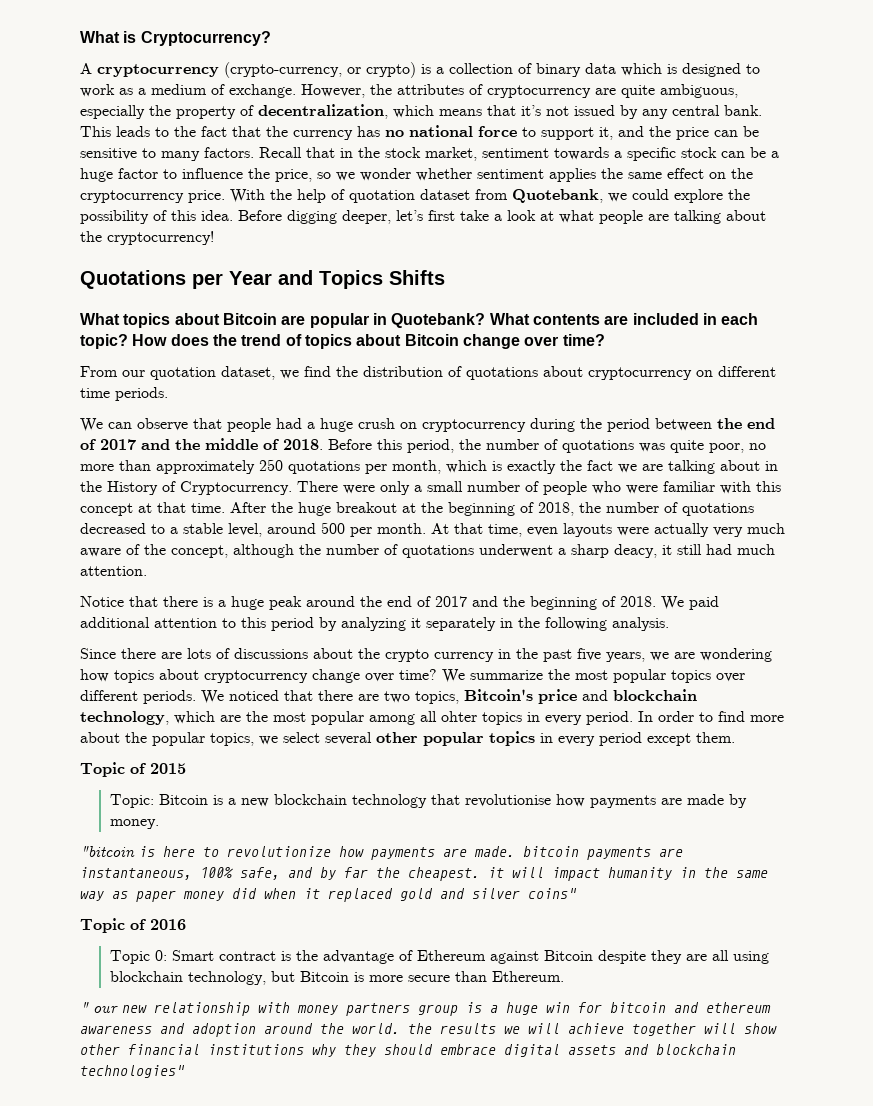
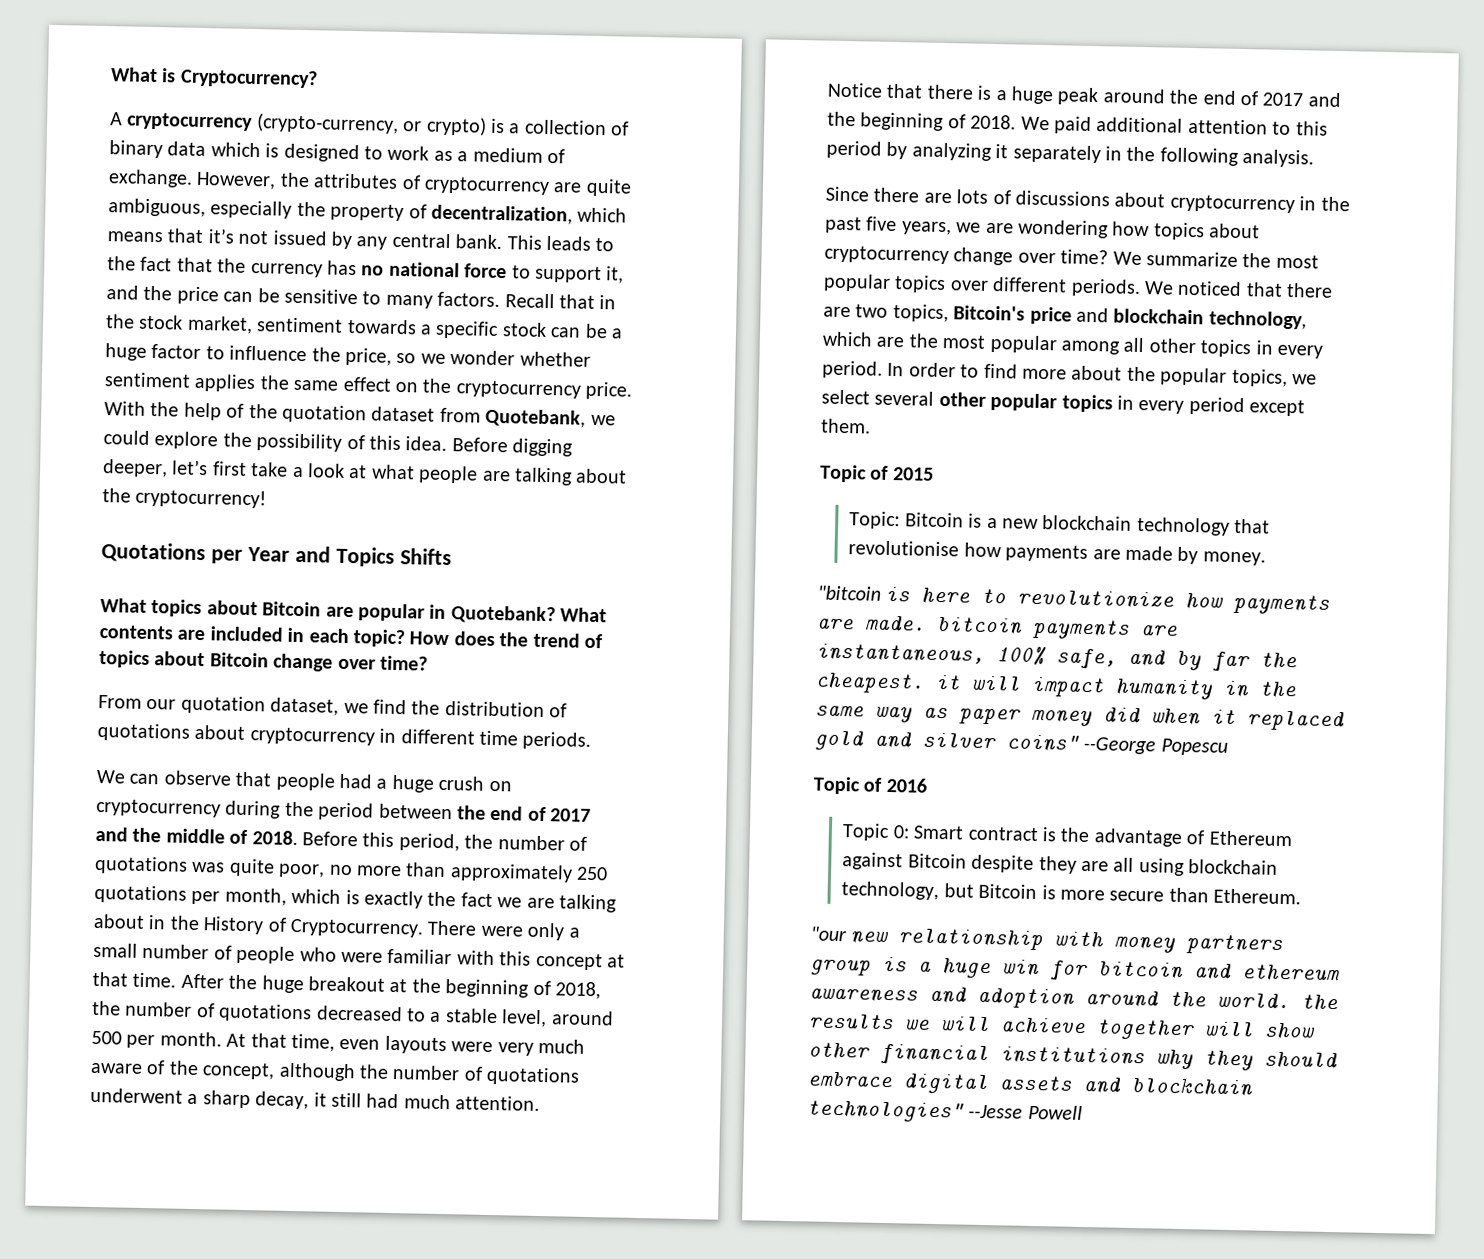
- With the help of quotation dataset from Quotebank, we could explore the possibility of this idea.
+ With the help of the quotation dataset from Quotebank, we could explore the possibility of this idea.
- From our quotation dataset, we find the distribution of quotations about cryptocurrency on different time periods.
+ From our quotation dataset, we find the distribution of quotations about cryptocurrency in different time periods.
- At that time, even layouts were actually very much aware of the concept, although the number of quotations underwent a sharp deacy, it still had much attention.
+ At that time, even layouts were very much aware of the concept, although the number of quotations underwent a sharp decay, it still had much attention.
- Since there are lots of discussions about the crypto currency in the past five years, we are wondering how topics about cryptocurrency change over time?
+ Since there are lots of discussions about cryptocurrency in the past five years, we are wondering how topics about cryptocurrency change over time?
- We noticed that there are two topics, Bitcoin's price and blockchain technology, which are the most popular among all ohter topics in every period.
+ We noticed that there are two topics, Bitcoin's price and blockchain technology, which are the most popular among all other topics in every period.
- "bitcoin is here to revolutionize how payments are made. bitcoin payments are instantaneous, 100% safe, and by far the cheapest. it will impact humanity in the same way as paper money did when it replaced gold and silver coins"
+ "bitcoin is here to revolutionize how payments are made. bitcoin payments are instantaneous, 100% safe, and by far the cheapest. it will impact humanity in the same way as paper money did when it replaced gold and silver coins" --George Popescu
- " our new relationship with money partners group is a huge win for bitcoin and ethereum awareness and adoption around the world. the results we will achieve together will show other financial institutions why they should embrace digital assets and blockchain technologies"
+ "our new relationship with money partners group is a huge win for bitcoin and ethereum awareness and adoption around the world. the results we will achieve together will show other financial institutions why they should embrace digital assets and blockchain technologies" --Jesse Powell

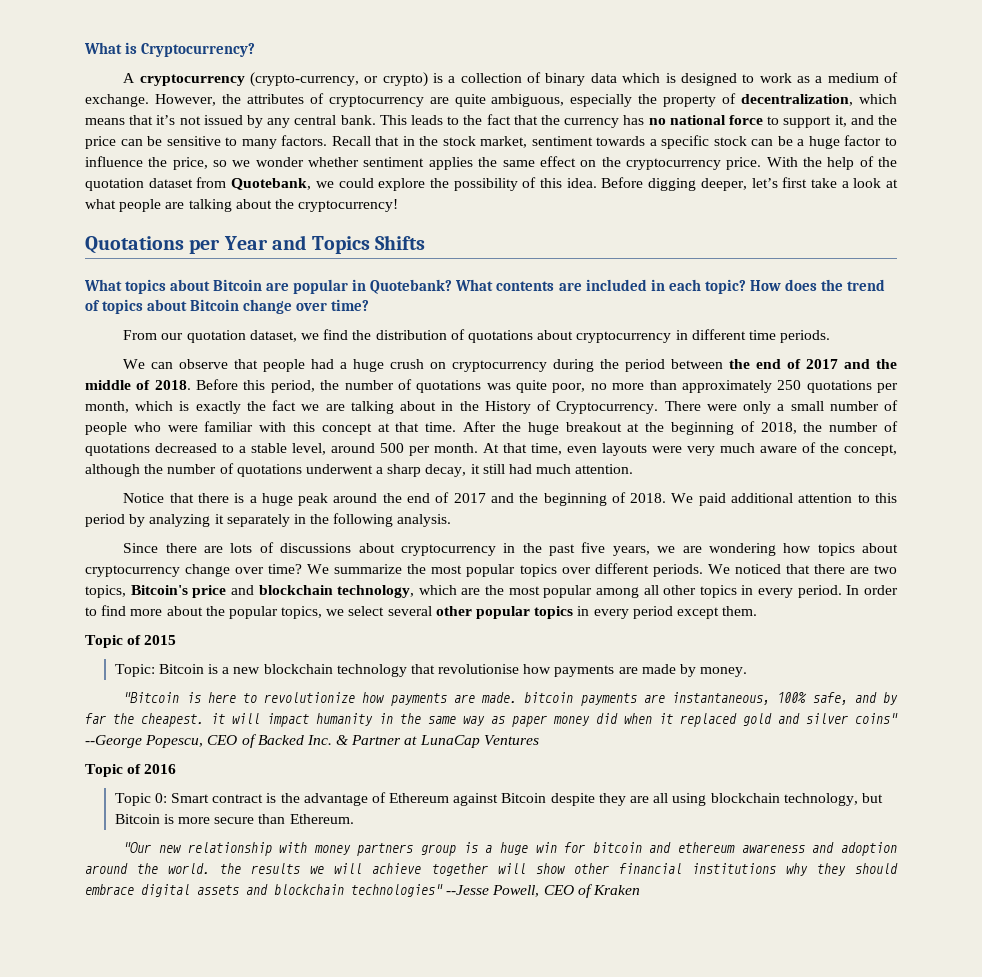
- "bitcoin is here to revolutionize how payments are made. bitcoin payments are instantaneous, 100% safe, and by far the cheapest. it will impact humanity in the same way as paper money did when it replaced gold and silver coins" --George Popescu
+ "Bitcoin is here to revolutionize how payments are made. bitcoin payments are instantaneous, 100% safe, and by far the cheapest. it will impact humanity in the same way as paper money did when it replaced gold and silver coins" --George Popescu, CEO of Backed Inc. & Partner at LunaCap Ventures
- "our new relationship with money partners group is a huge win for bitcoin and ethereum awareness and adoption around the world. the results we will achieve together will show other financial institutions why they should embrace digital assets and blockchain technologies" --Jesse Powell
+ "Our new relationship with money partners group is a huge win for bitcoin and ethereum awareness and adoption around the world. the results we will achieve together will show other financial institutions why they should embrace digital assets and blockchain technologies" --Jesse Powell, CEO of Kraken

